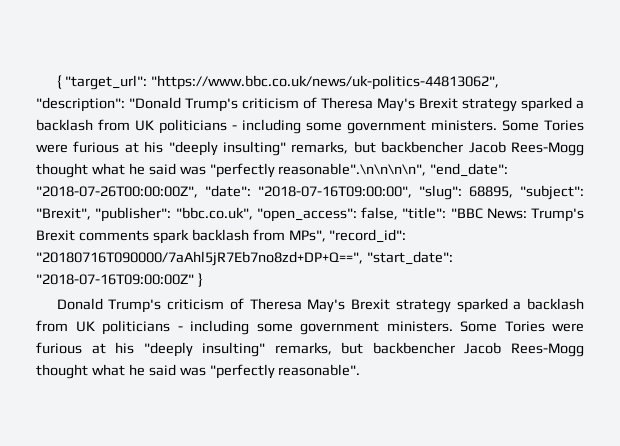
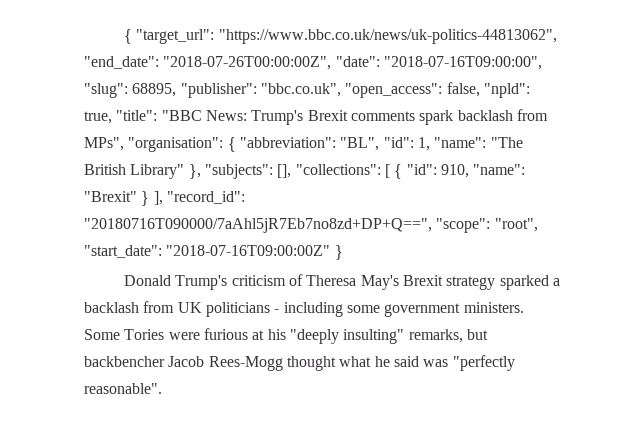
- { "target_url": "https://www.bbc.co.uk/news/uk-politics-44813062", "description": "Donald Trump's criticism of Theresa May's Brexit strategy sparked a backlash from UK politicians - including some government ministers. Some Tories were furious at his "deeply insulting" remarks, but backbencher Jacob Rees-Mogg thought what he said was "perfectly reasonable".\n\n\n\n", "end_date": "2018-07-26T00:00:00Z", "date": "2018-07-16T09:00:00", "slug": 68895, "subject": "Brexit", "publisher": "bbc.co.uk", "open_access": false, "title": "BBC News: Trump's Brexit comments spark backlash from MPs", "record_id": "20180716T090000/7aAhl5jR7Eb7no8zd+DP+Q==", "start_date": "2018-07-16T09:00:00Z" }
+ { "target_url": "https://www.bbc.co.uk/news/uk-politics-44813062", "end_date": "2018-07-26T00:00:00Z", "date": "2018-07-16T09:00:00", "slug": 68895, "publisher": "bbc.co.uk", "open_access": false, "npld": true, "title": "BBC News: Trump's Brexit comments spark backlash from MPs", "organisation": { "abbreviation": "BL", "id": 1, "name": "The British Library" }, "subjects": [], "collections": [ { "id": 910, "name": "Brexit" } ], "record_id": "20180716T090000/7aAhl5jR7Eb7no8zd+DP+Q==", "scope": "root", "start_date": "2018-07-16T09:00:00Z" }

